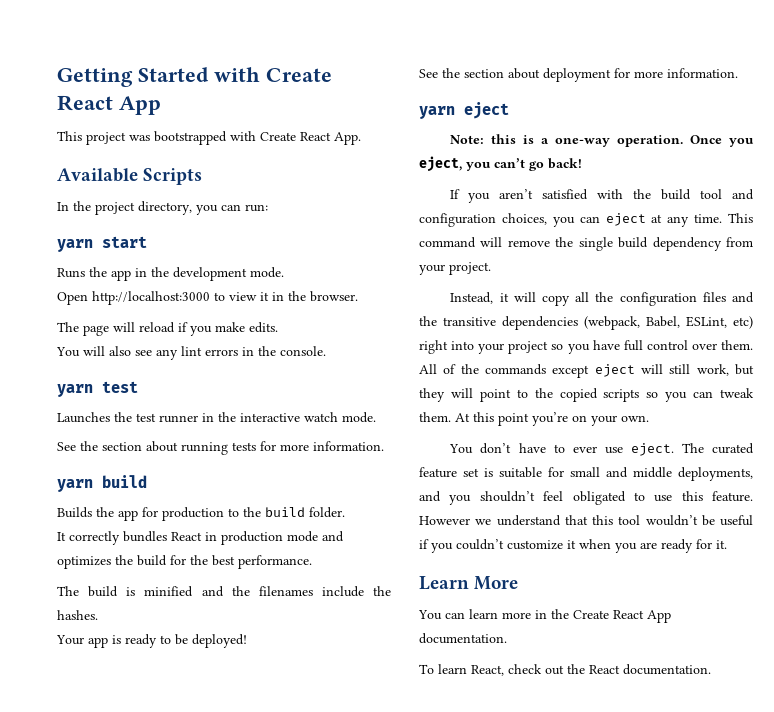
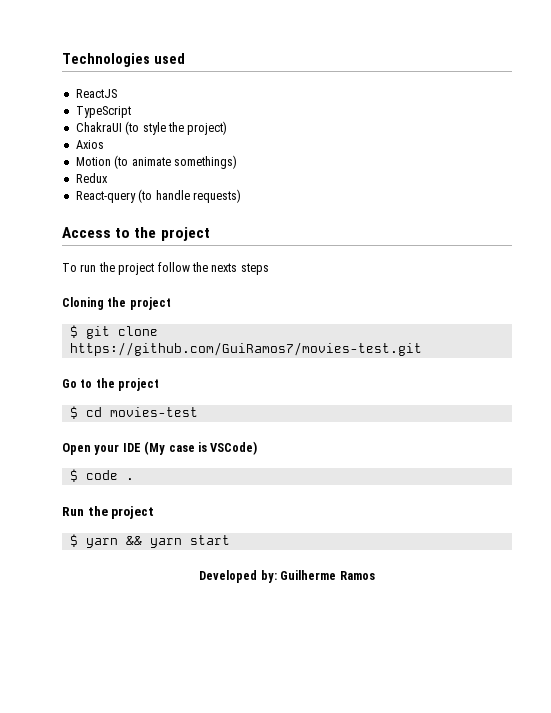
- Getting Started with Create React App
- This project was bootstrapped with Create React App.
- Available Scripts
- In the project directory, you can run:
- yarn start
- Runs the app in the development mode.
- Open http://localhost:3000 to view it in the browser.
- The page will reload if you make edits.
- You will also see any lint errors in the console.
- yarn test
- Launches the test runner in the interactive watch mode.
- See the section about running tests for more information.
- yarn build
- Builds the app for production to the build folder.
- It correctly bundles React in production mode and optimizes the build for the best performance.
- The build is minified and the filenames include the hashes.
- Your app is ready to be deployed!
- See the section about deployment for more information.
- yarn eject
- Note: this is a one-way operation. Once you eject, you can’t go back!
- If you aren’t satisfied with the build tool and configuration choices, you can eject at any time. This command will remove the single build dependency from your project.
- Instead, it will copy all the configuration files and the transitive dependencies (webpack, Babel, ESLint, etc) right into your project so you have full control over them. All of the commands except eject will still work, but they will point to the copied scripts so you can tweak them. At this point you’re on your own.
- You don’t have to ever use eject. The curated feature set is suitable for small and middle deployments, and you shouldn’t feel obligated to use this feature. However we understand that this tool wouldn’t be useful if you couldn’t customize it when you are ready for it.
- Learn More
- You can learn more in the Create React App documentation.
- To learn React, check out the React documentation.
+ Technologies used
+ ReactJS
+ TypeScript
+ ChakraUI (to style the project)
+ Axios
+ Motion (to animate somethings)
+ Redux
+ React-query (to handle requests)
+ Access to the project
+ To run the project follow the nexts steps
+ Cloning the project
+ $ git clone https://github.com/GuiRamos7/movies-test.git
+ Go to the project
+ $ cd movies-test
+ Open your IDE (My case is VSCode)
+ $ code .
+ Run the project
+ $ yarn && yarn start
+ Developed by: Guilherme Ramos

